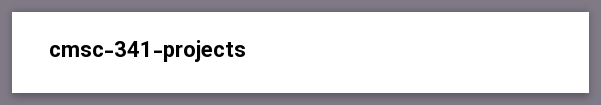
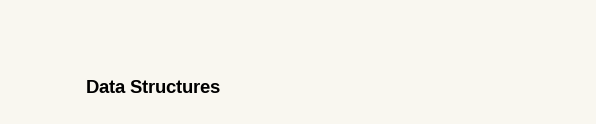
- cmsc-341-projects
+ Data Structures

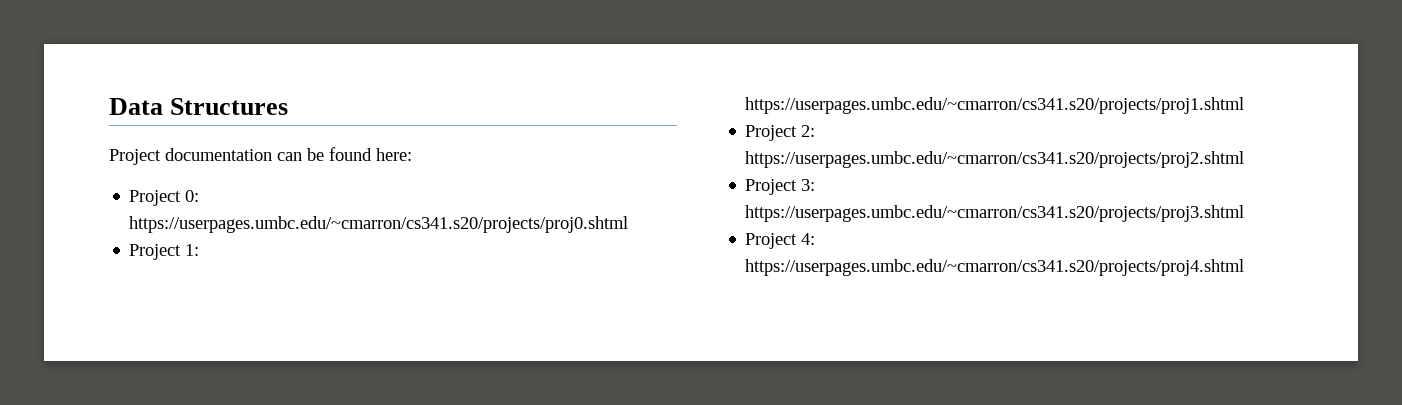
+ Project documentation can be found here:
+ Project 0: https://userpages.umbc.edu/~cmarron/cs341.s20/projects/proj0.shtml
+ Project 1: https://userpages.umbc.edu/~cmarron/cs341.s20/projects/proj1.shtml
+ Project 2: https://userpages.umbc.edu/~cmarron/cs341.s20/projects/proj2.shtml
+ Project 3: https://userpages.umbc.edu/~cmarron/cs341.s20/projects/proj3.shtml
+ Project 4: https://userpages.umbc.edu/~cmarron/cs341.s20/projects/proj4.shtml

